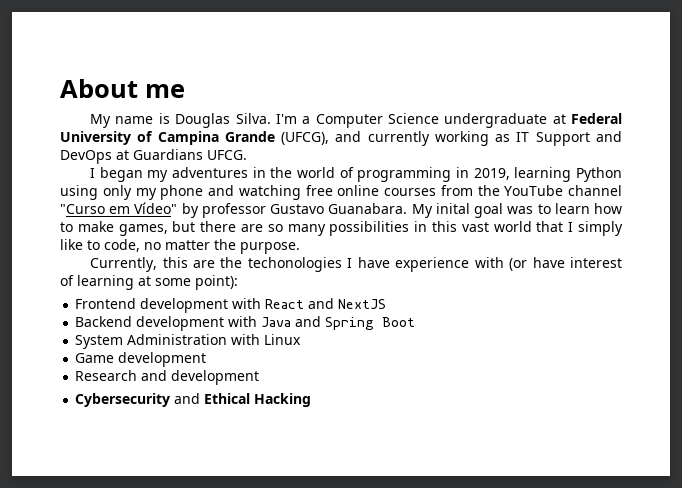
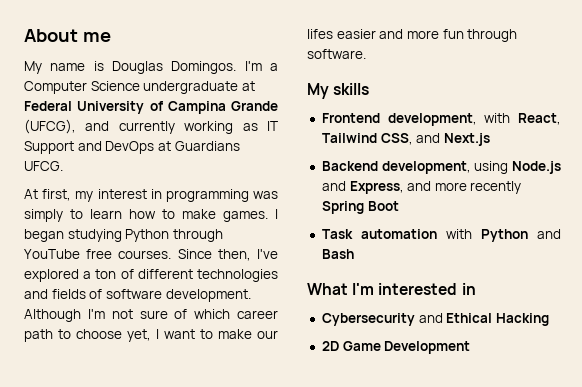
- My name is Douglas Silva.
+ My name is Douglas Domingos.
- I began my adventures in the world of programming in 2019, learning Python using only my phone and watching free online courses from the YouTube channel "Curso em Vídeo" by professor Gustavo Guanabara. My inital goal was to learn how to make games, but there are so many possibilities in this vast world that I simply like to code, no matter the purpose.
- Currently, this are the techonologies I have experience with (or have interest of learning at some point):
- Frontend development with React and NextJS
- Backend development with Java and Spring Boot
- System Administration with Linux
- Game development
- Research and development
+ At first, my interest in programming was simply to learn how to make games. I began studying Python through YouTube free courses. Since then, I've explored a ton of different technologies and fields of software development. Although I'm not sure of which career path to choose yet, I want to make our lifes easier and more fun through software.
+ My skills
+ Frontend development, with React, Tailwind CSS, and Next.js
+ Backend development, using Node.js and Express, and more recently Spring Boot
+ Task automation with Python and Bash
+ What I'm interested in
+ 2D Game Development

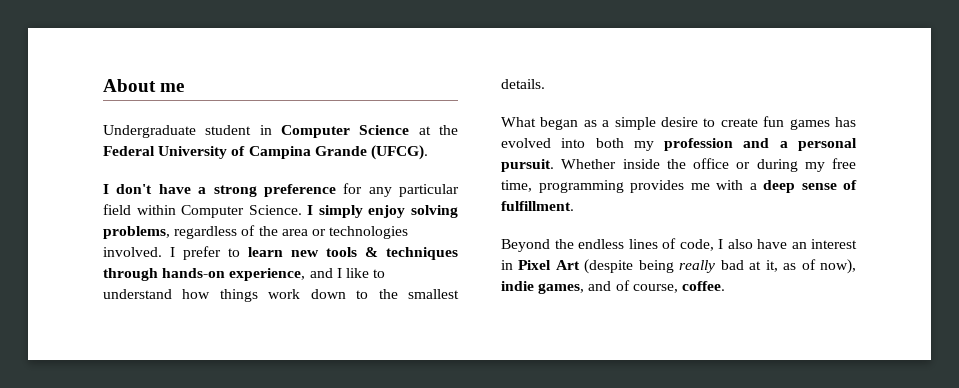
- My name is Douglas Domingos. I'm a Computer Science undergraduate at Federal University of Campina Grande (UFCG), and currently working as IT Support and DevOps at Guardians UFCG.
- At first, my interest in programming was simply to learn how to make games. I began studying Python through YouTube free courses. Since then, I've explored a ton of different technologies and fields of software development. Although I'm not sure of which career path to choose yet, I want to make our lifes easier and more fun through software.
- My skills
- Frontend development, with React, Tailwind CSS, and Next.js
- Backend development, using Node.js and Express, and more recently Spring Boot
- Task automation with Python and Bash
- What I'm interested in
- Cybersecurity and Ethical Hacking
- 2D Game Development
+ Undergraduate student in Computer Science at the Federal University of Campina Grande (UFCG).
+ I don't have a strong preference for any particular field within Computer Science. I simply enjoy solving problems, regardless of the area or technologies involved. I prefer to learn new tools & techniques through hands-on experience, and I like to understand how things work down to the smallest details.
+ What began as a simple desire to create fun games has evolved into both my profession and a personal pursuit. Whether inside the office or during my free time, programming provides me with a deep sense of fulfillment.
+ Beyond the endless lines of code, I also have an interest in Pixel Art (despite being really bad at it, as of now), indie games, and of course, coffee.

